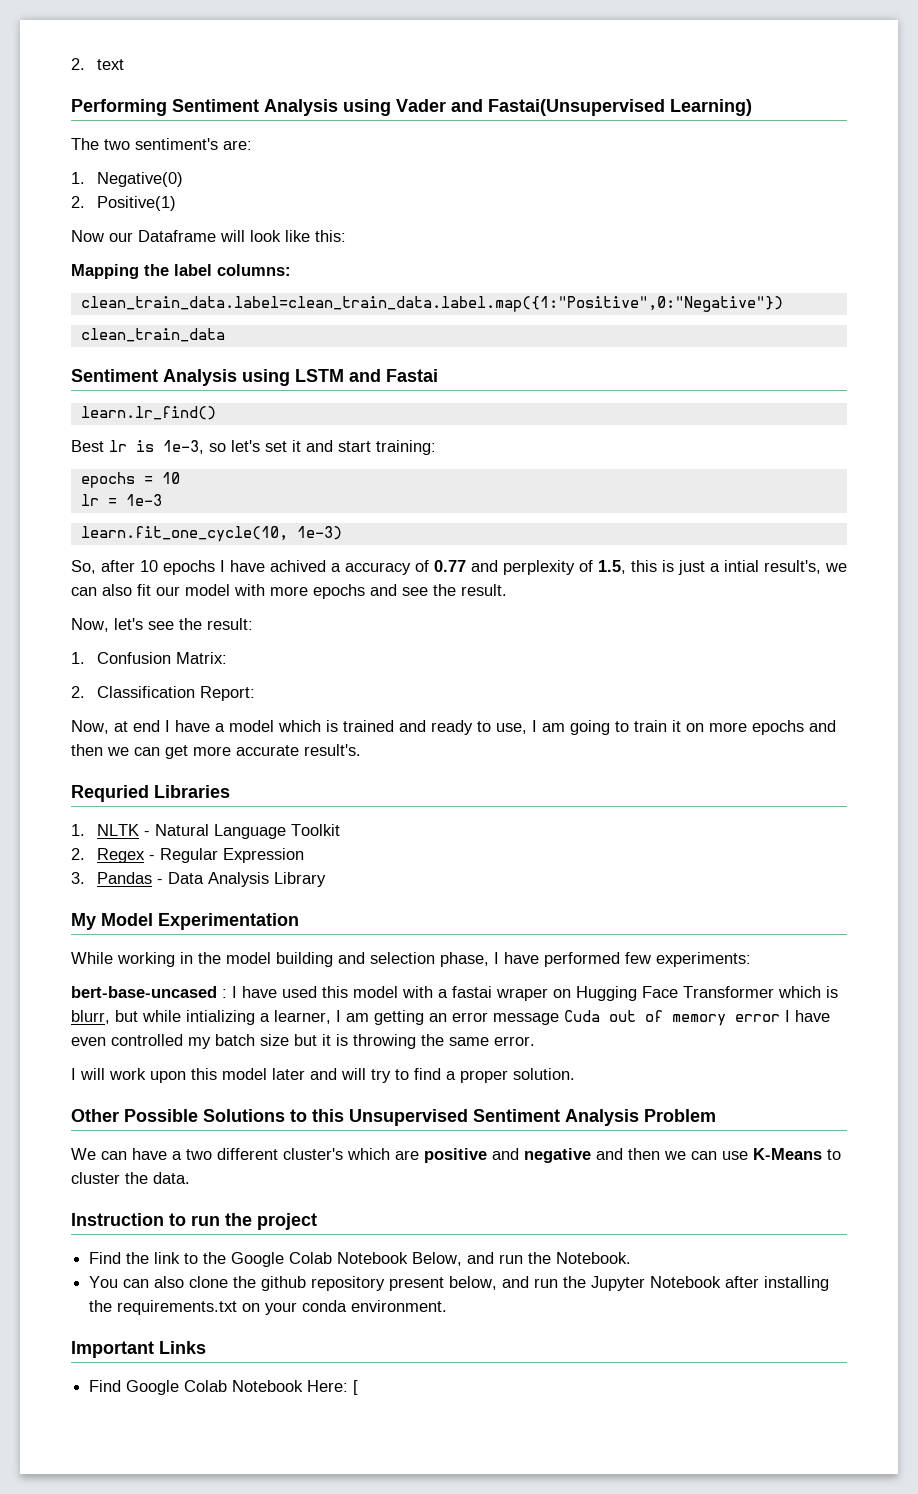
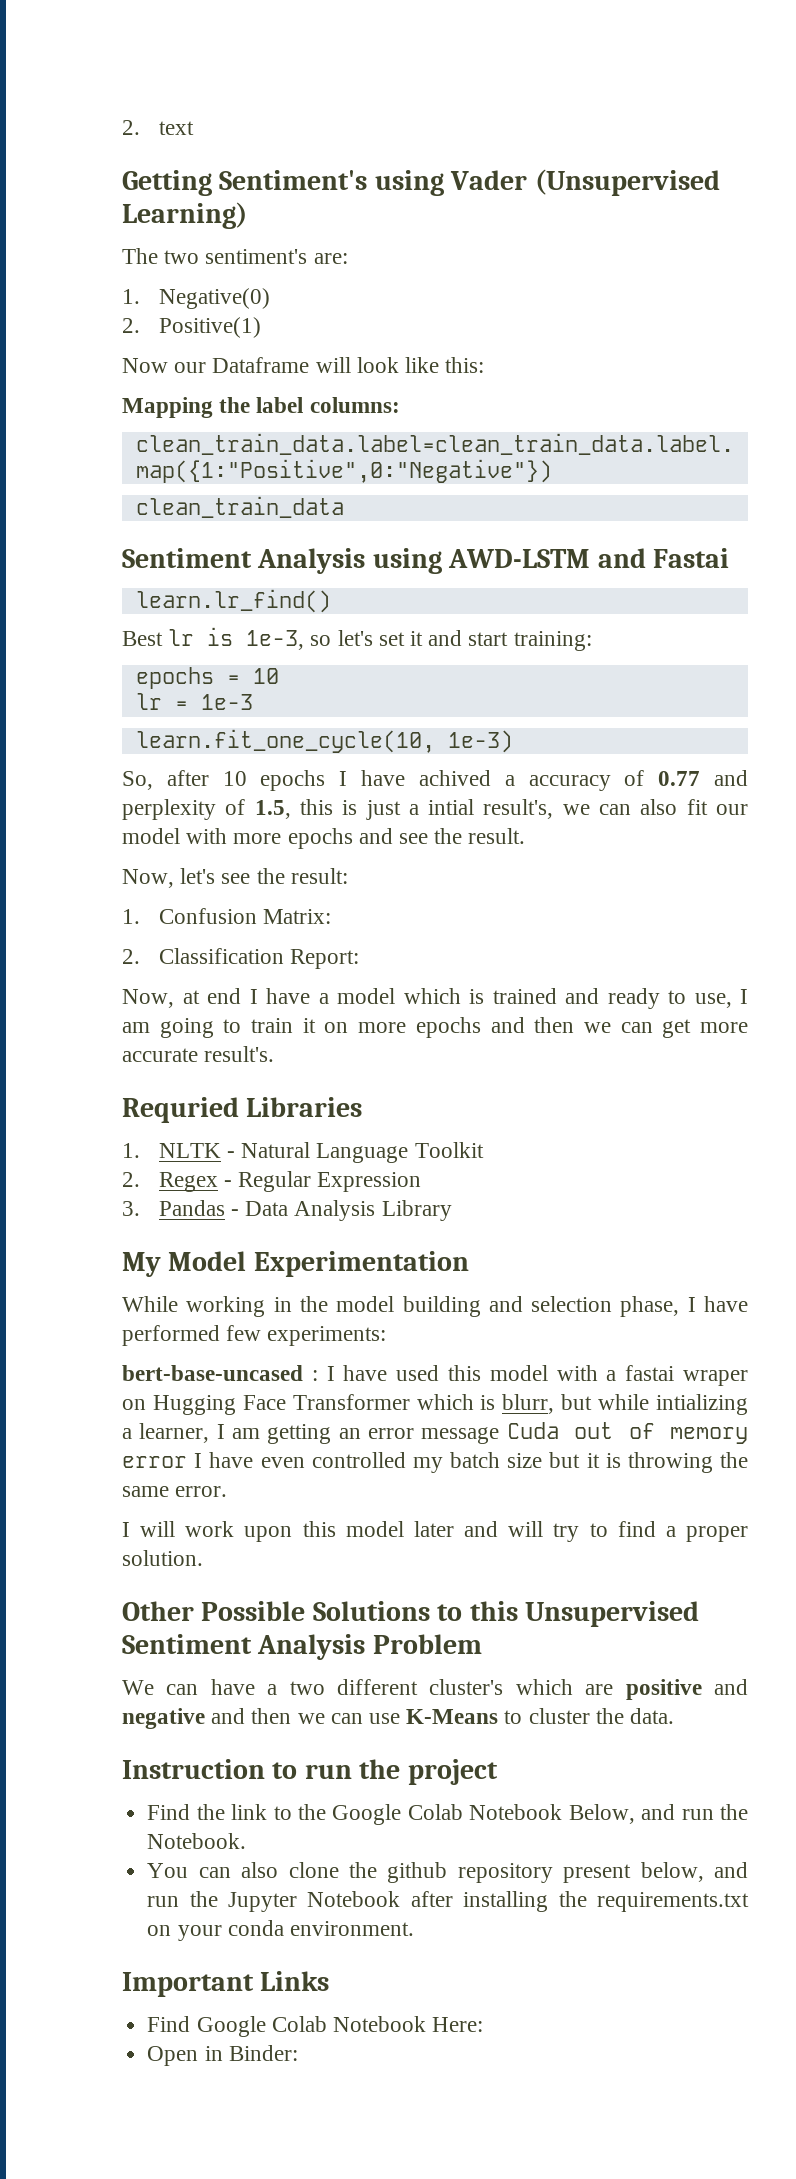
- Performing Sentiment Analysis using Vader and Fastai(Unsupervised Learning)
+ Getting Sentiment's using Vader (Unsupervised Learning)
- Sentiment Analysis using LSTM and Fastai
+ Sentiment Analysis using AWD-LSTM and Fastai
- Find Google Colab Notebook Here: [
+ Find Google Colab Notebook Here:
+ Open in Binder:

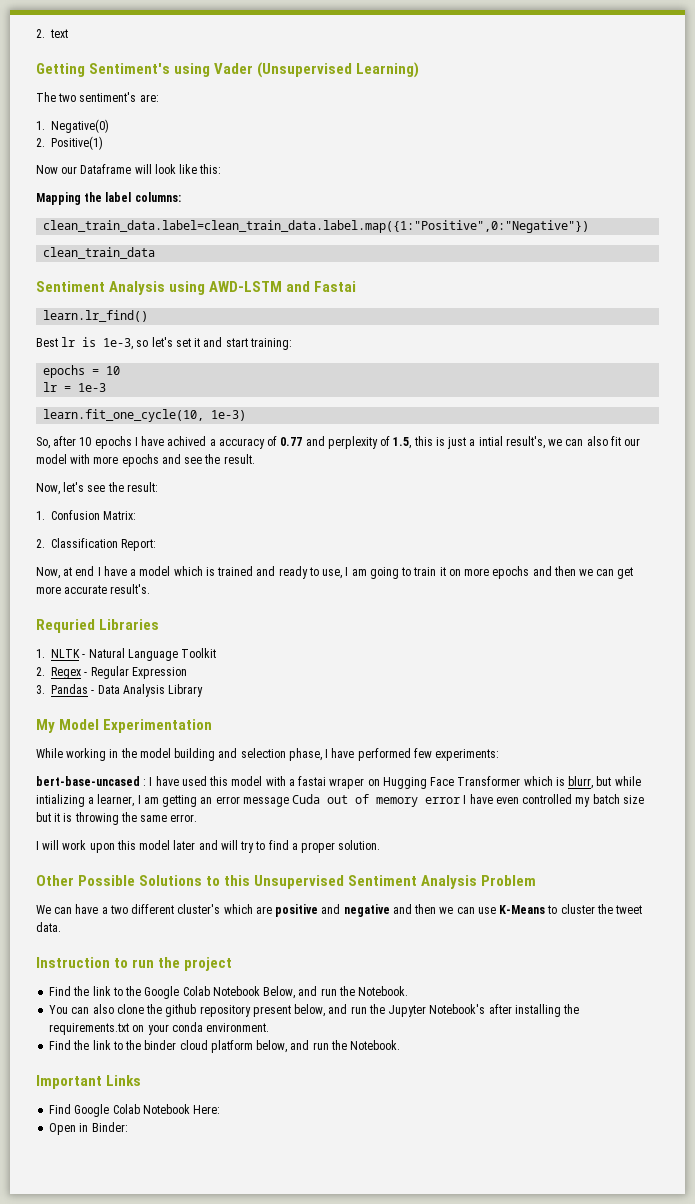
- We can have a two different cluster's which are positive and negative and then we can use K-Means to cluster the data.
+ We can have a two different cluster's which are positive and negative and then we can use K-Means to cluster the tweet data.
- You can also clone the github repository present below, and run the Jupyter Notebook after installing the requirements.txt on your conda environment.
+ You can also clone the github repository present below, and run the Jupyter Notebook's after installing the requirements.txt on your conda environment.
+ Find the link to the binder cloud platform below, and run the Notebook.

